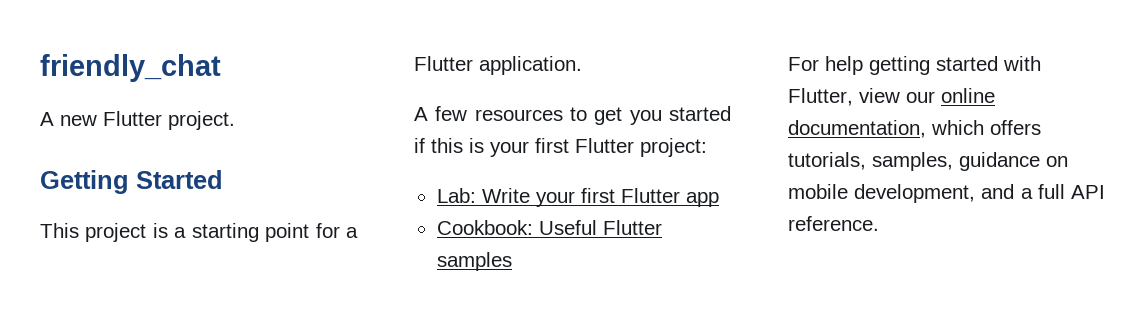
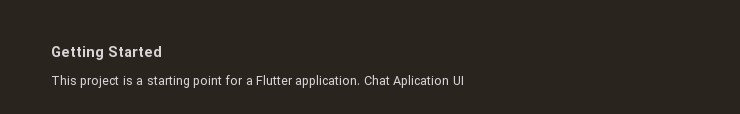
- friendly_chat
- A new Flutter project.
- This project is a starting point for a Flutter application.
- A few resources to get you started if this is your first Flutter project:
- Lab: Write your first Flutter app
- Cookbook: Useful Flutter samples
- For help getting started with Flutter, view our online documentation, which offers tutorials, samples, guidance on mobile development, and a full API reference.
+ This project is a starting point for a Flutter application. Chat Aplication UI

